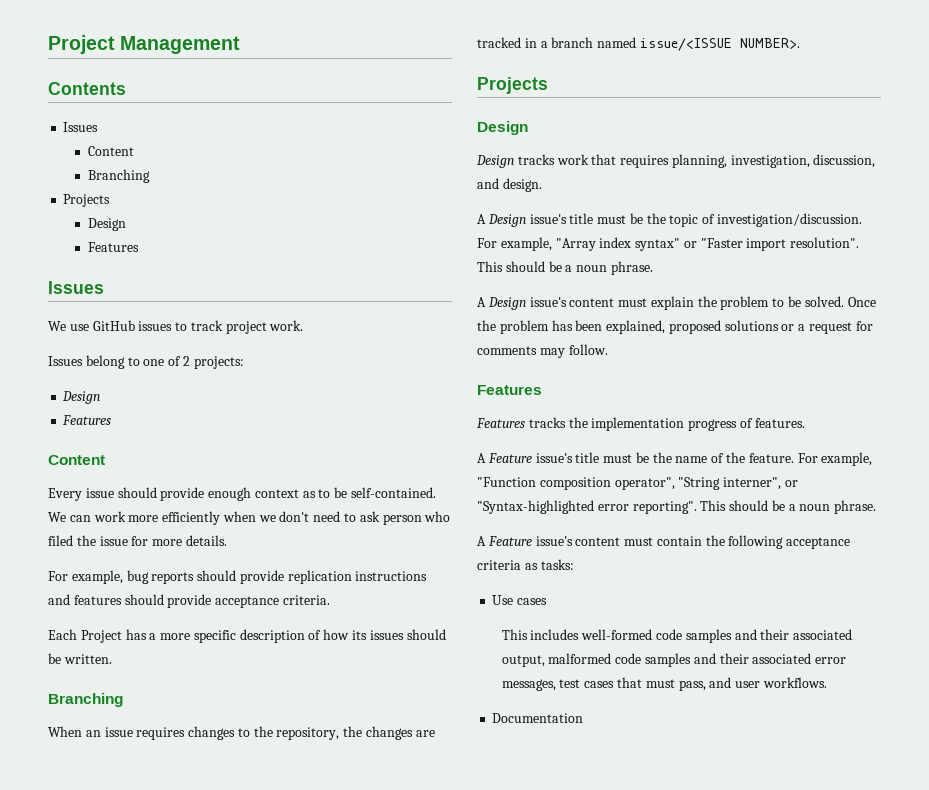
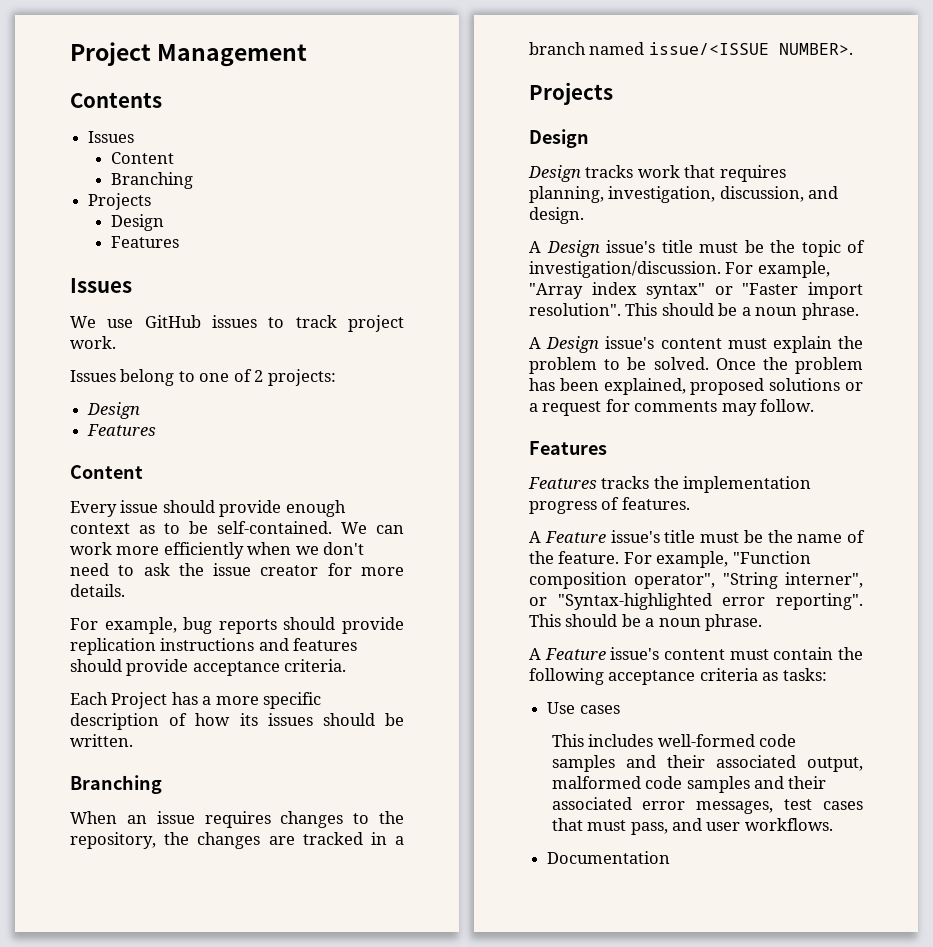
- We can work more efficiently when we don't need to ask person who filed the issue for more details.
+ We can work more efficiently when we don't need to ask the issue creator for more details.

